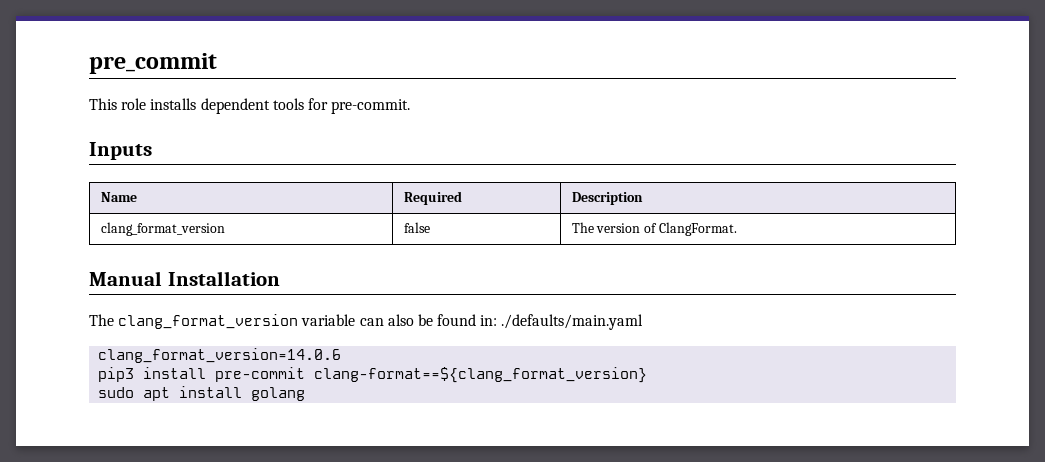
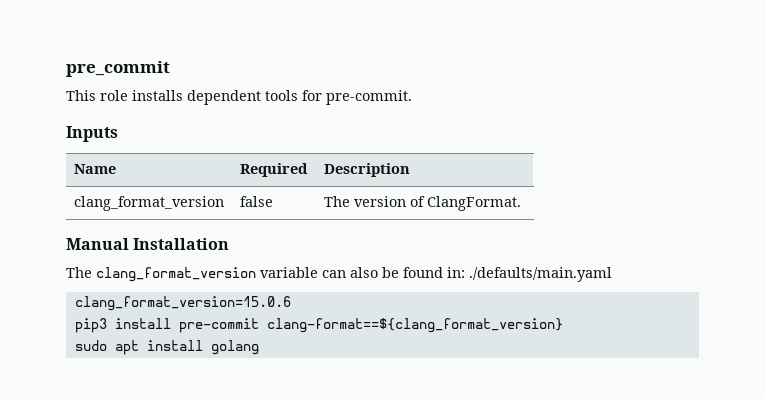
- clang_format_version=14.0.6
+ clang_format_version=15.0.6

